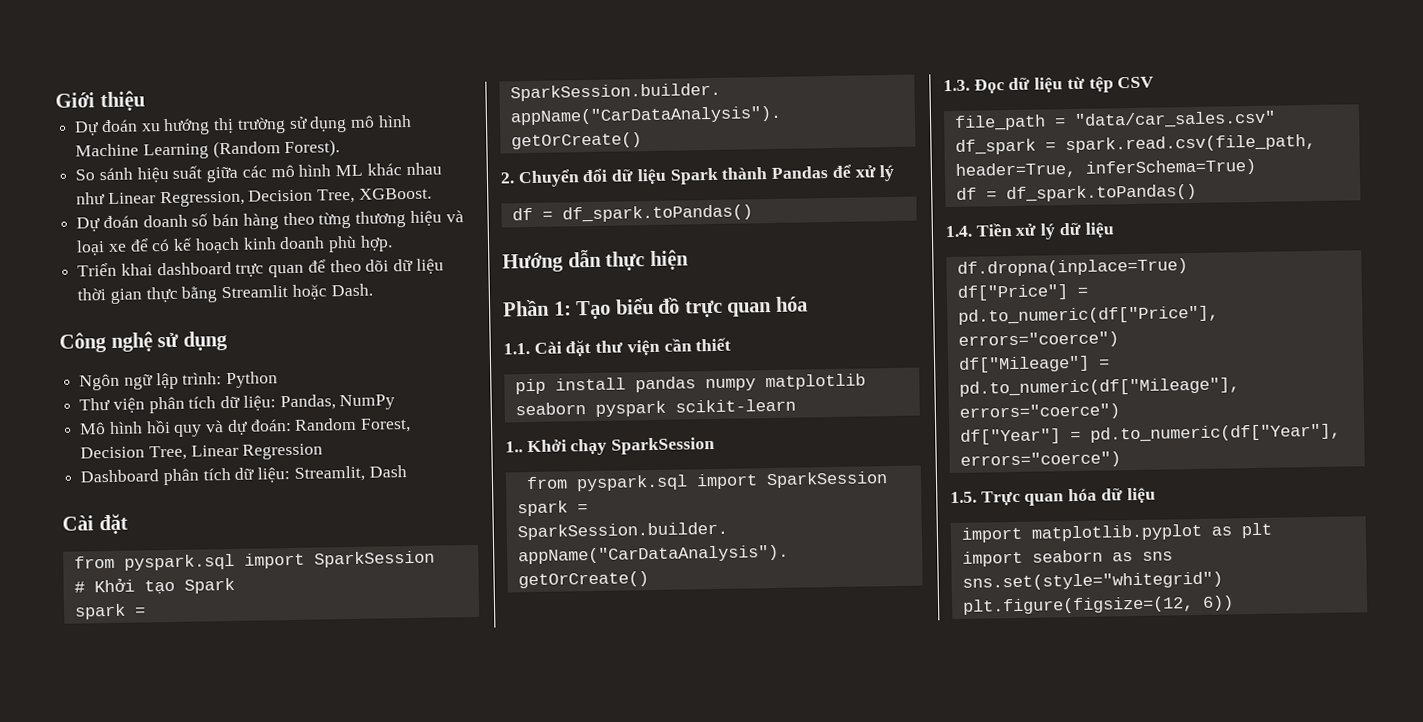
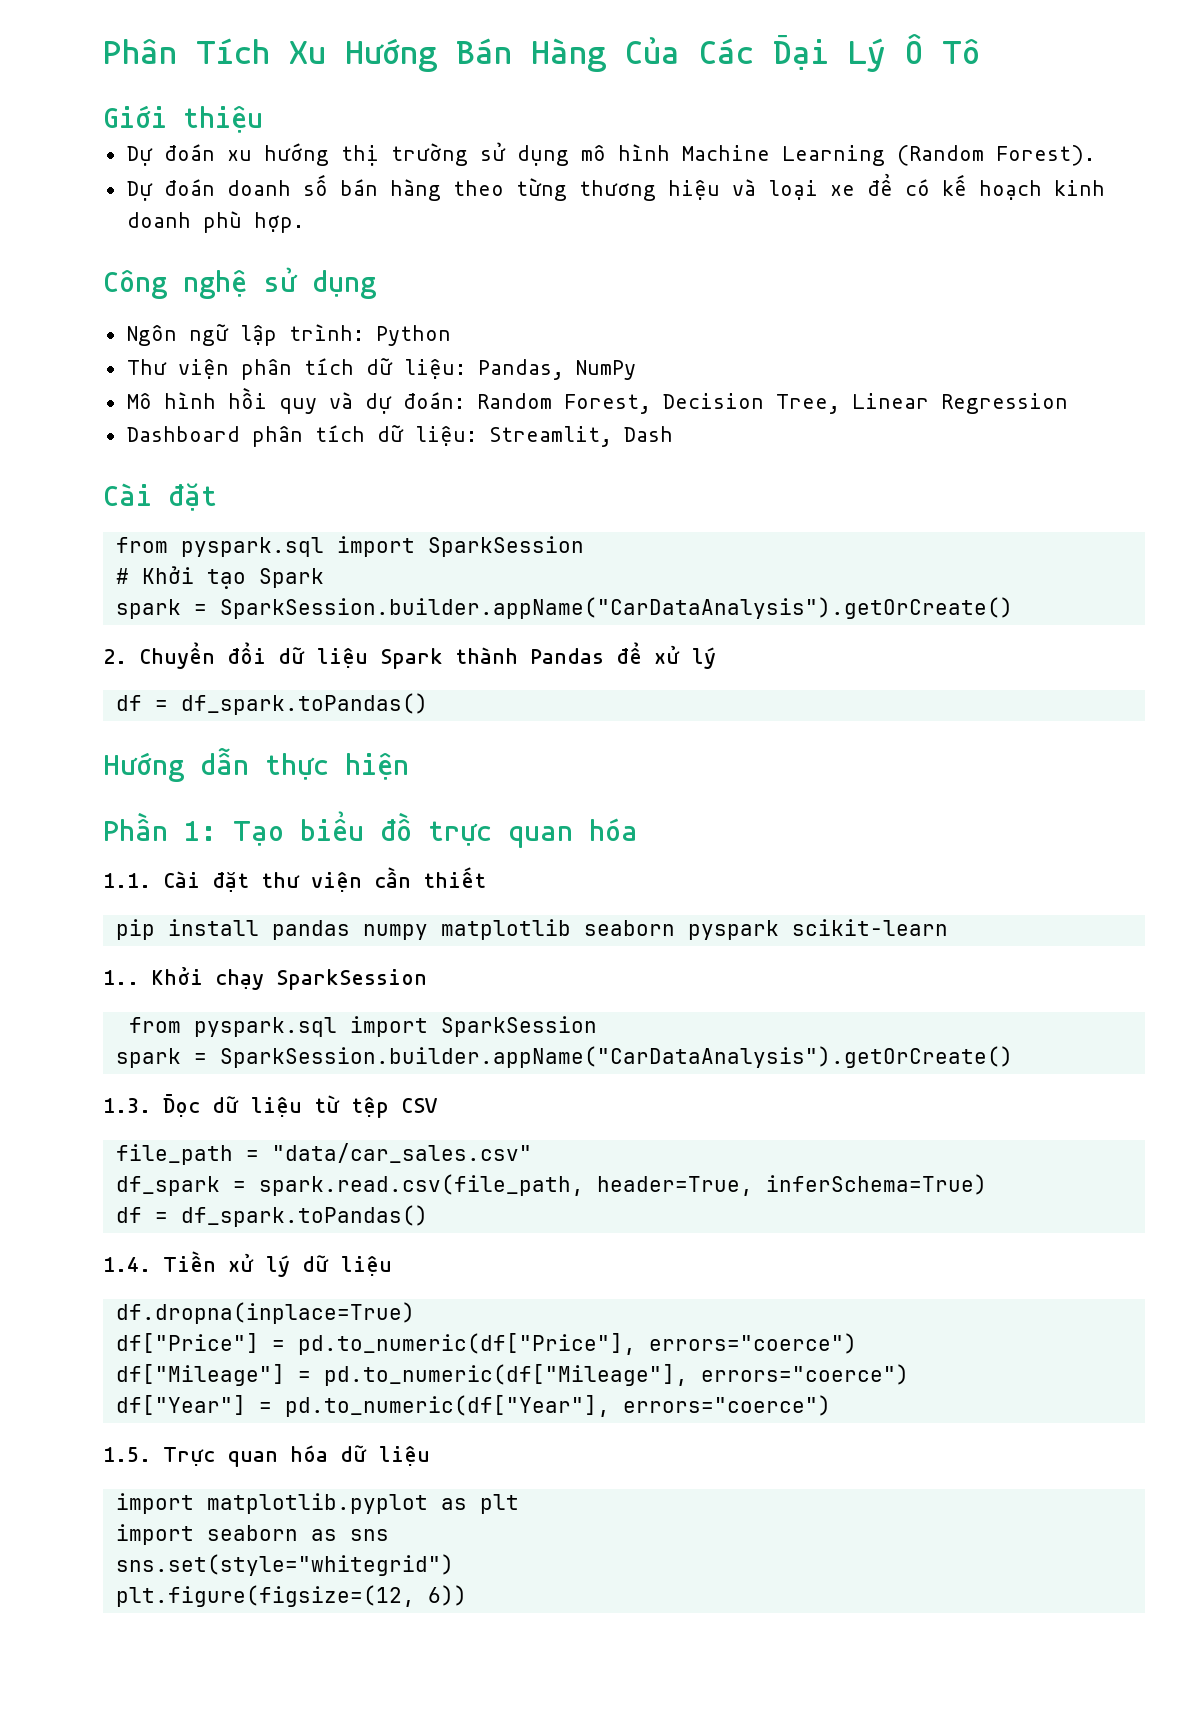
+ Phân Tích Xu Hướng Bán Hàng Của Các Đại Lý Ô Tô
- So sánh hiệu suất giữa các mô hình ML khác nhau như Linear Regression, Decision Tree, XGBoost.
- Triển khai dashboard trực quan để theo dõi dữ liệu thời gian thực bằng Streamlit hoặc Dash.

